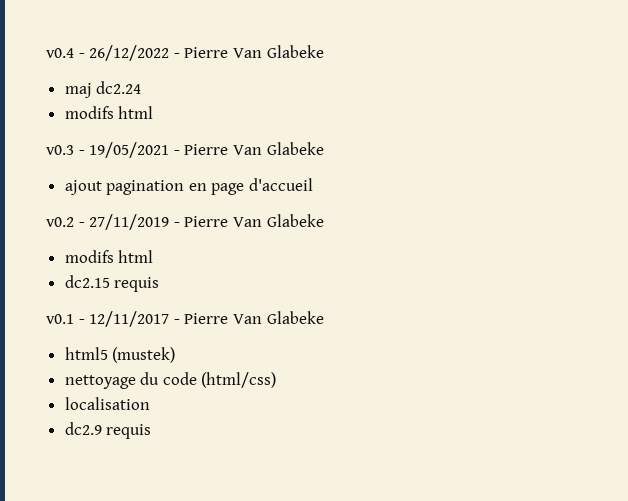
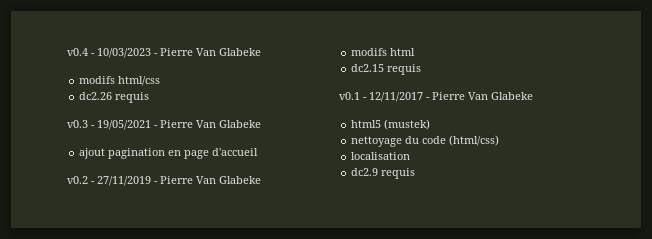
- v0.4 - 26/12/2022 - Pierre Van Glabeke
- maj dc2.24
- modifs html
+ v0.4 - 10/03/2023 - Pierre Van Glabeke
+ modifs html/css
+ dc2.26 requis

